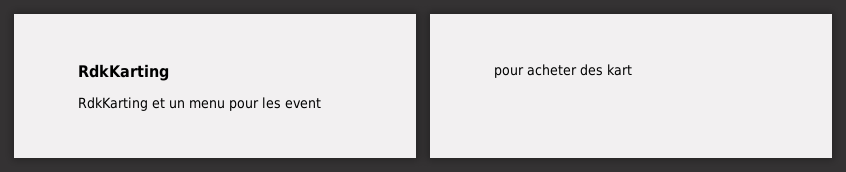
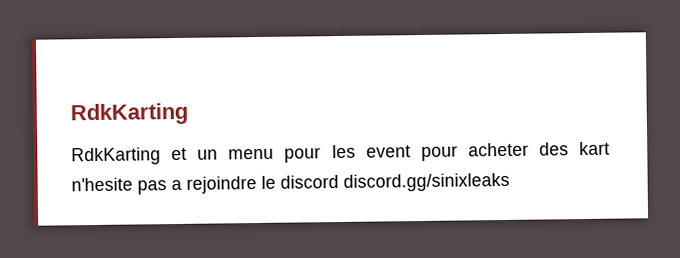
- RdkKarting et un menu pour les event pour acheter des kart
+ RdkKarting et un menu pour les event pour acheter des kart n'hesite pas a rejoindre le discord discord.gg/sinixleaks

